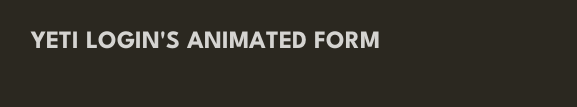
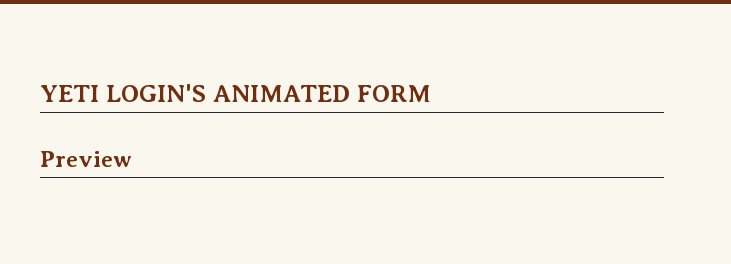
+ Preview

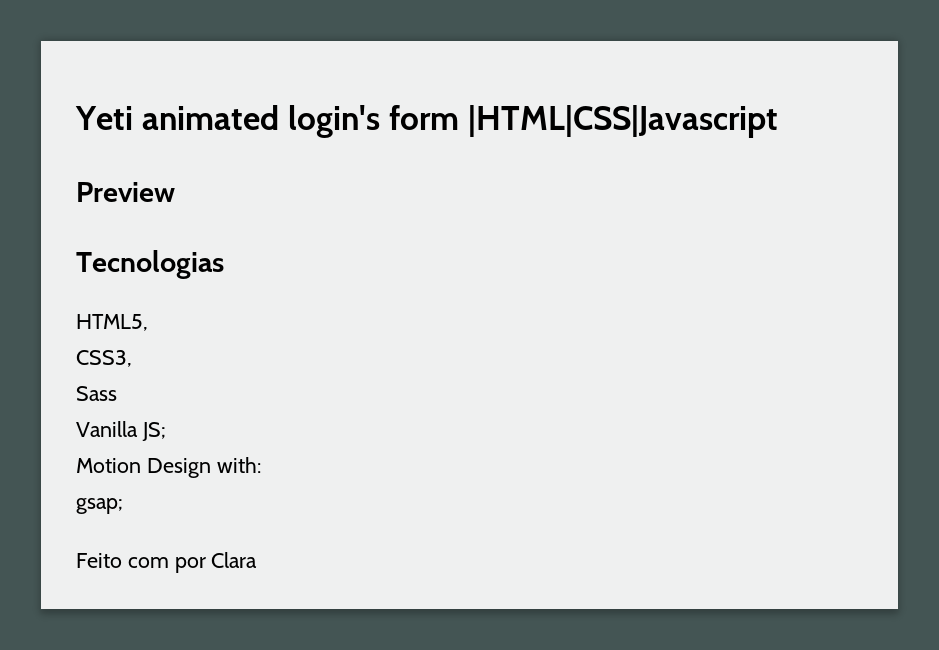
- YETI LOGIN'S ANIMATED FORM
+ Yeti animated login's form |HTML|CSS|Javascript
  Preview
+ Tecnologias
+ HTML5,
+ CSS3,
+ Sass
+ Vanilla JS;
+ Motion Design with:
+ gsap;
+ Feito com por Clara

